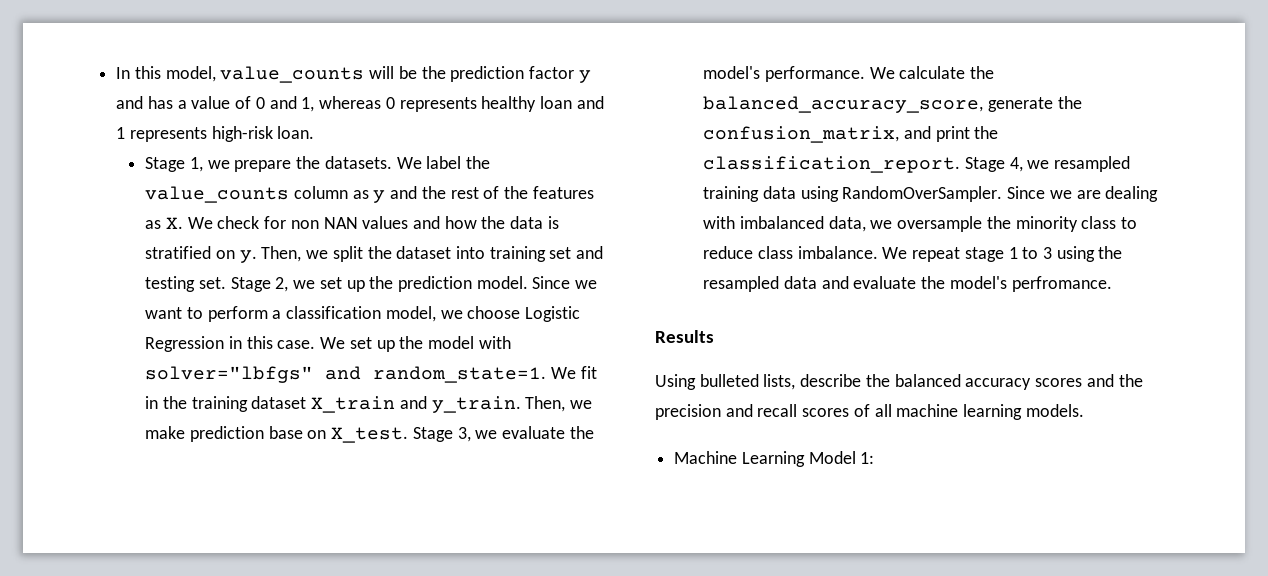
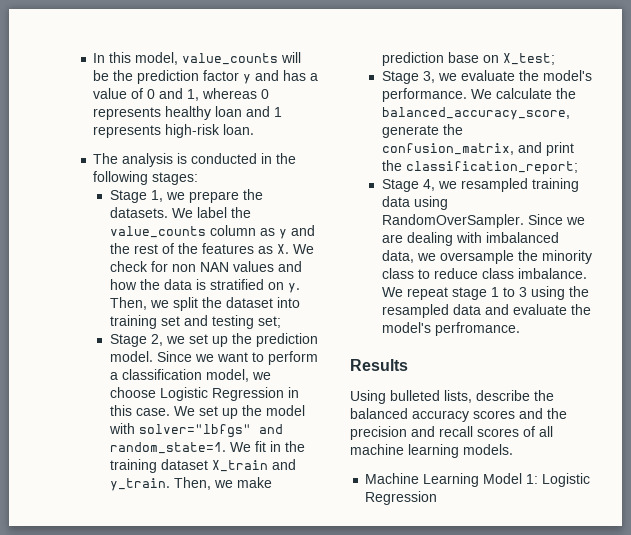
+ The analysis is conducted in the following stages:
- Then, we split the dataset into training set and testing set. Stage 2, we set up the prediction model.
+ Then, we split the dataset into training set and testing set;
+ Stage 2, we set up the prediction model.
- Then, we make prediction base on X_test. Stage 3, we evaluate the model's performance.
+ Then, we make prediction base on X_test;
+ Stage 3, we evaluate the model's performance.
- We calculate the balanced_accuracy_score, generate the confusion_matrix, and print the classification_report. Stage 4, we resampled training data using RandomOverSampler.
+ We calculate the balanced_accuracy_score, generate the confusion_matrix, and print the classification_report;
+ Stage 4, we resampled training data using RandomOverSampler.
- Machine Learning Model 1:
+ Machine Learning Model 1: Logistic Regression

